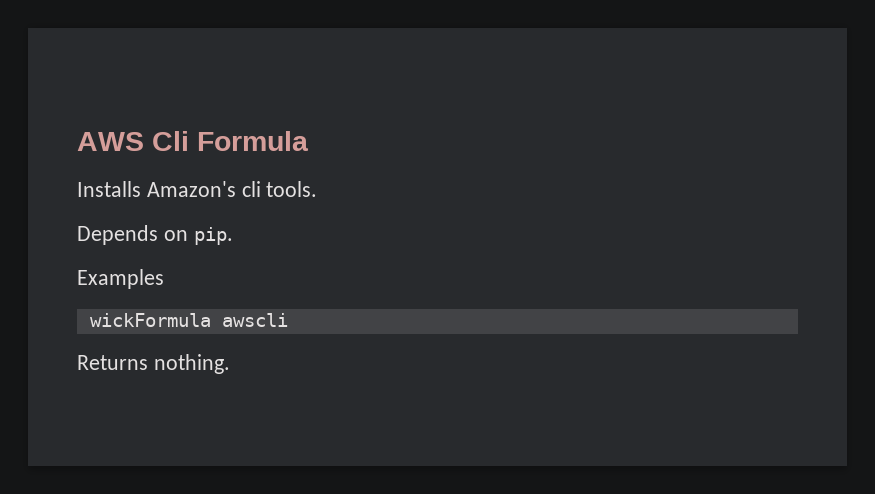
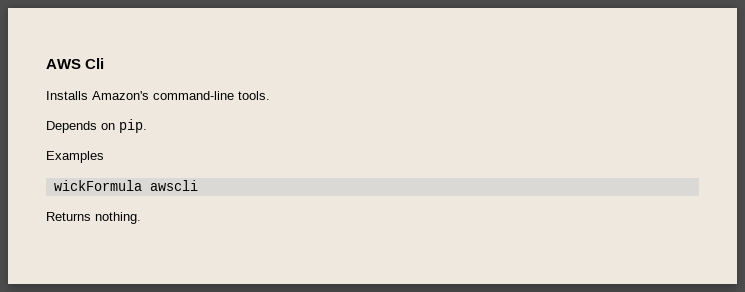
- AWS Cli Formula
+ AWS Cli
- Installs Amazon's cli tools.
+ Installs Amazon's command-line tools.

